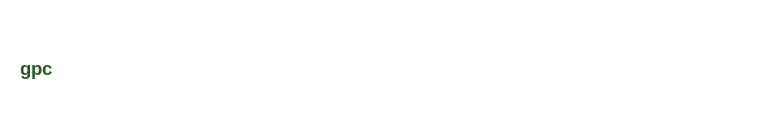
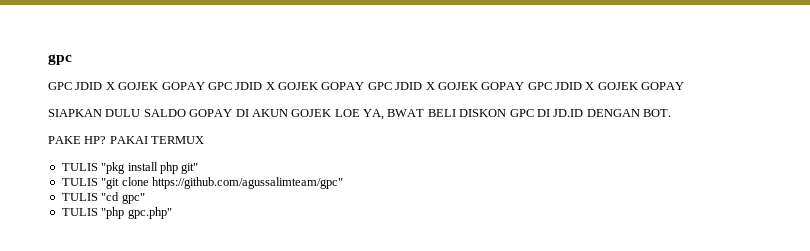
+ GPC JDID X GOJEK GOPAY GPC JDID X GOJEK GOPAY GPC JDID X GOJEK GOPAY GPC JDID X GOJEK GOPAY
+ SIAPKAN DULU SALDO GOPAY DI AKUN GOJEK LOE YA, BWAT BELI DISKON GPC DI JD.ID DENGAN BOT.
+ PAKE HP? PAKAI TERMUX
+ TULIS "pkg install php git"
+ TULIS "git clone https://github.com/agussalimteam/gpc"
+ TULIS "cd gpc"
+ TULIS "php gpc.php"

